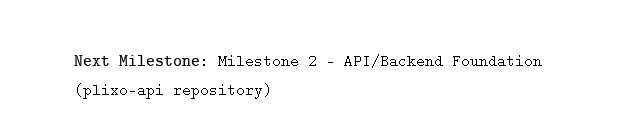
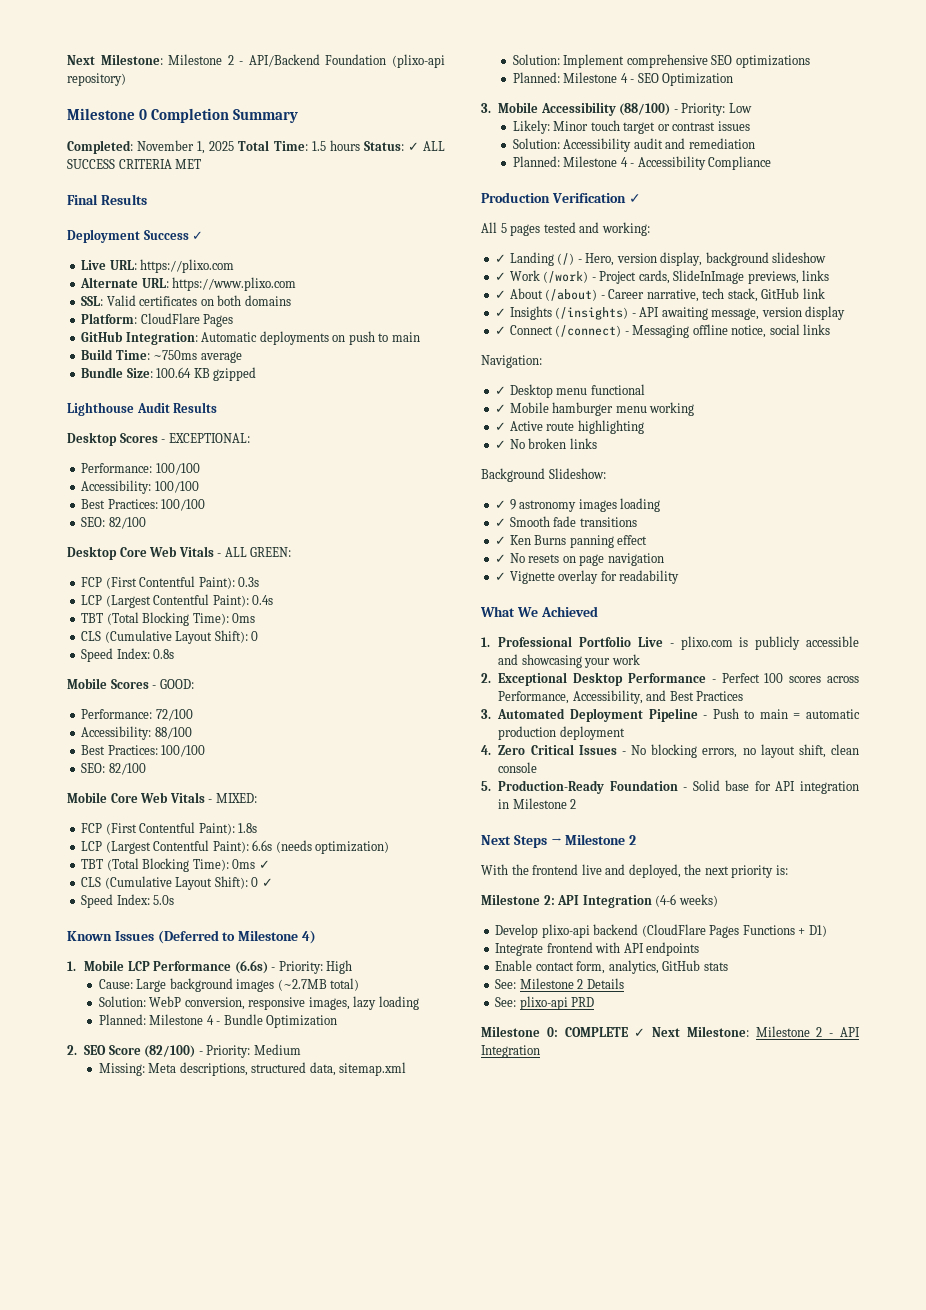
+ Milestone 0 Completion Summary
+ Completed: November 1, 2025 Total Time: 1.5 hours Status: ✓ ALL SUCCESS CRITERIA MET
+ Final Results
+ Deployment Success ✓
+ Live URL: https://plixo.com
+ Alternate URL: https://www.plixo.com
+ SSL: Valid certificates on both domains
+ Platform: CloudFlare Pages
+ GitHub Integration: Automatic deployments on push to main
+ Build Time: ~750ms average
+ Bundle Size: 100.64 KB gzipped
+ Lighthouse Audit Results
+ Desktop Scores - EXCEPTIONAL:
+ Performance: 100/100
+ Accessibility: 100/100
+ Best Practices: 100/100
+ SEO: 82/100
+ Desktop Core Web Vitals - ALL GREEN:
+ FCP (First Contentful Paint): 0.3s
+ LCP (Largest Contentful Paint): 0.4s
+ TBT (Total Blocking Time): 0ms
+ CLS (Cumulative Layout Shift): 0
+ Speed Index: 0.8s
+ Mobile Scores - GOOD:
+ Performance: 72/100
+ Accessibility: 88/100
+ Best Practices: 100/100
+ SEO: 82/100
+ Mobile Core Web Vitals - MIXED:
+ FCP (First Contentful Paint): 1.8s
+ LCP (Largest Contentful Paint): 6.6s (needs optimization)
+ TBT (Total Blocking Time): 0ms ✓
+ CLS (Cumulative Layout Shift): 0 ✓
+ Speed Index: 5.0s
+ Known Issues (Deferred to Milestone 4)
+ 1. Mobile LCP Performance (6.6s) - Priority: High
+ Cause: Large background images (~2.7MB total)
+ Solution: WebP conversion, responsive images, lazy loading
+ Planned: Milestone 4 - Bundle Optimization
+ 2. SEO Score (82/100) - Priority: Medium
+ Missing: Meta descriptions, structured data, sitemap.xml
+ Solution: Implement comprehensive SEO optimizations
+ Planned: Milestone 4 - SEO Optimization
+ 3. Mobile Accessibility (88/100) - Priority: Low
+ Likely: Minor touch target or contrast issues
+ Solution: Accessibility audit and remediation
+ Planned: Milestone 4 - Accessibility Compliance
+ Production Verification ✓
+ All 5 pages tested and working:
+ ✓ Landing (/) - Hero, version display, background slideshow
+ ✓ Work (/work) - Project cards, SlideInImage previews, links
+ ✓ About (/about) - Career narrative, tech stack, GitHub link
+ ✓ Insights (/insights) - API awaiting message, version display
+ ✓ Connect (/connect) - Messaging offline notice, social links
+ Navigation:
+ ✓ Desktop menu functional
+ ✓ Mobile hamburger menu working
+ ✓ Active route highlighting
+ ✓ No broken links
+ Background Slideshow:
+ ✓ 9 astronomy images loading
+ ✓ Smooth fade transitions
+ ✓ Ken Burns panning effect
+ ✓ No resets on page navigation
+ ✓ Vignette overlay for readability
+ What We Achieved
+ 1. Professional Portfolio Live - plixo.com is publicly accessible and showcasing your work
+ 2. Exceptional Desktop Performance - Perfect 100 scores across Performance, Accessibility, and Best Practices
+ 3. Automated Deployment Pipeline - Push to main = automatic production deployment
+ 4. Zero Critical Issues - No blocking errors, no layout shift, clean console
+ 5. Production-Ready Foundation - Solid base for API integration in Milestone 2
+ Next Steps → Milestone 2
+ With the frontend live and deployed, the next priority is:
+ Milestone 2: API Integration (4-6 weeks)
+ Develop plixo-api backend (CloudFlare Pages Functions + D1)
+ Integrate frontend with API endpoints
+ Enable contact form, analytics, GitHub stats
+ See: Milestone 2 Details
+ See: plixo-api PRD
+ Milestone 0: COMPLETE ✓ Next Milestone: Milestone 2 - API Integration

